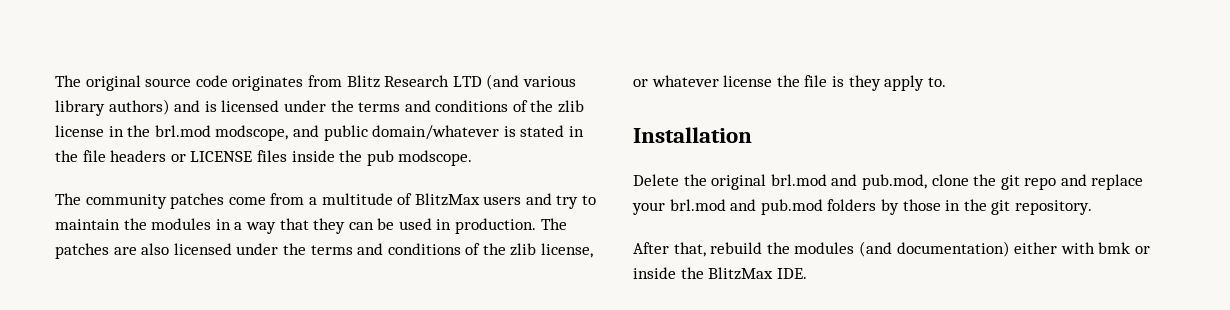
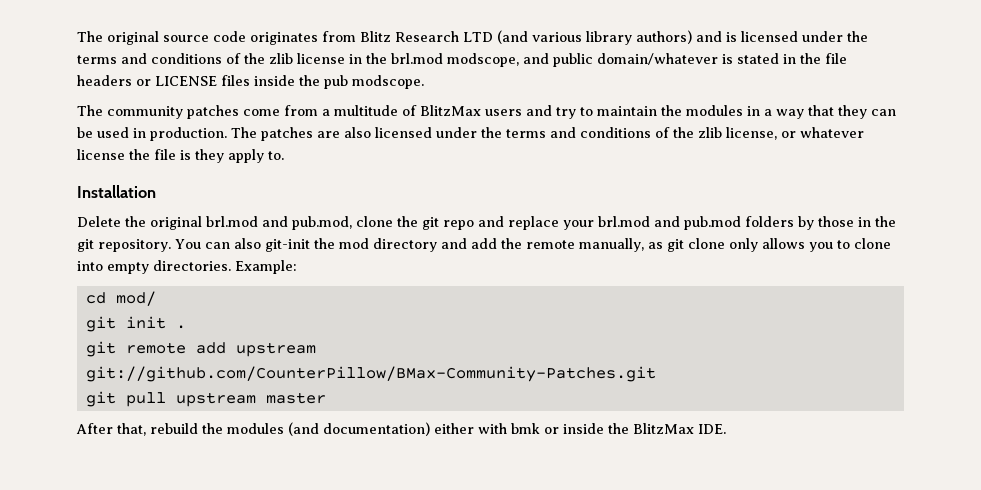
+ You can also git-init the mod directory and add the remote manually, as git clone only allows you to clone into empty directories. Example:
+ cd mod/
+ git init .
+ git remote add upstream git://github.com/CounterPillow/BMax-Community-Patches.git
+ git pull upstream master

